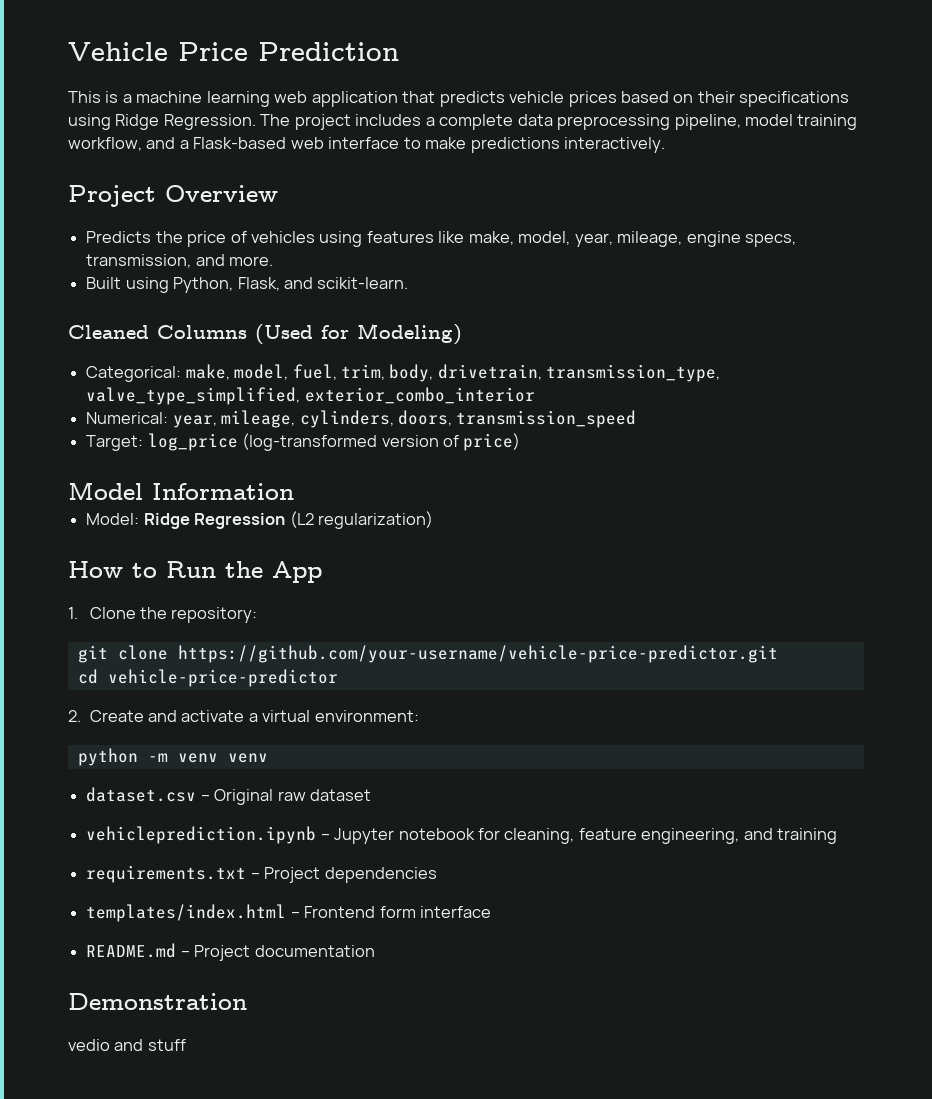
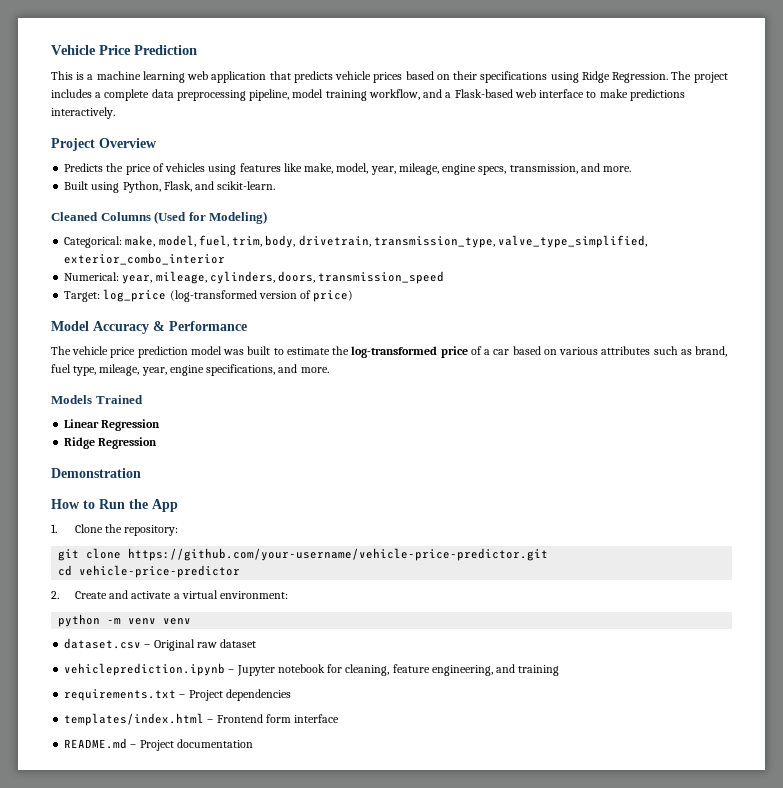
- Model Information
- Model: Ridge Regression (L2 regularization)
+ Model Accuracy & Performance
+ The vehicle price prediction model was built to estimate the log-transformed price of a car based on various attributes such as brand, fuel type, mileage, year, engine specifications, and more.
+ Models Trained
+ Linear Regression
+ Ridge Regression
+ Demonstration
- Demonstration
- vedio and stuff

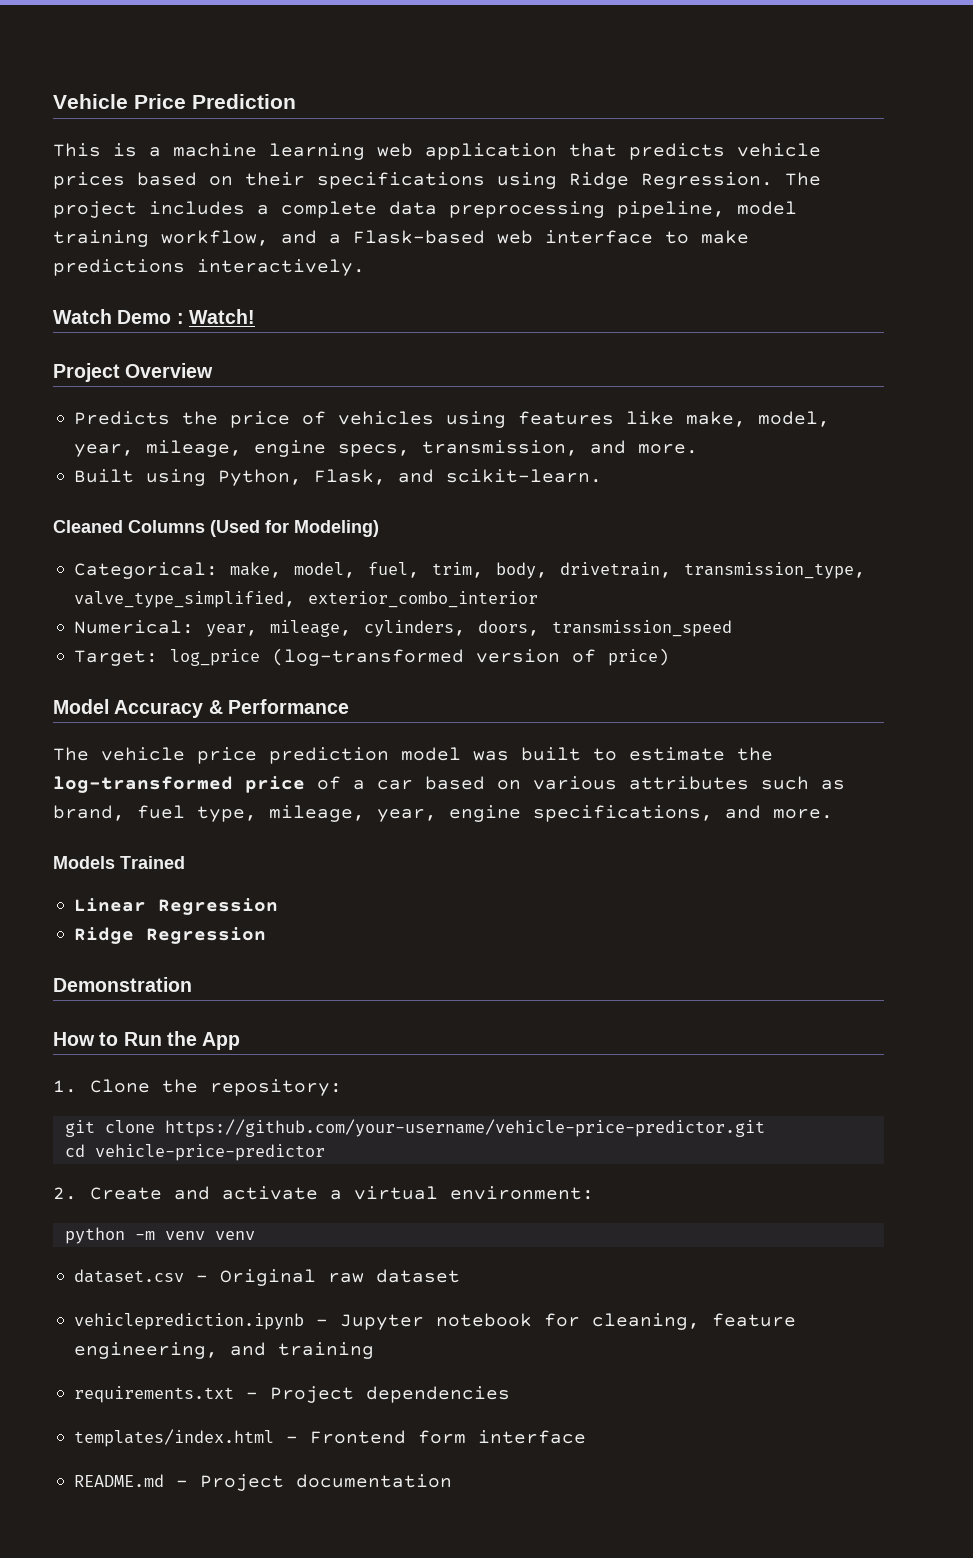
+ Watch Demo : Watch!

